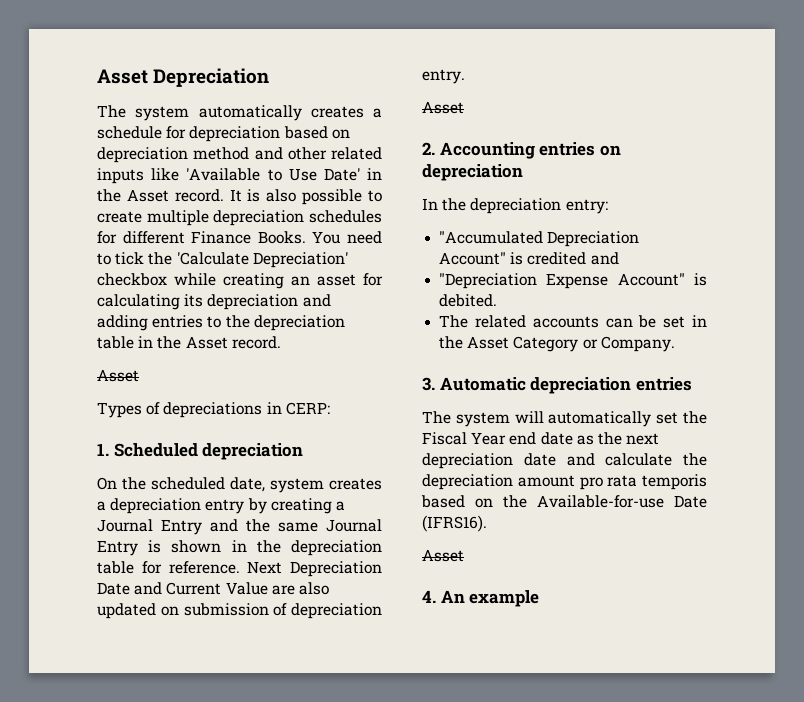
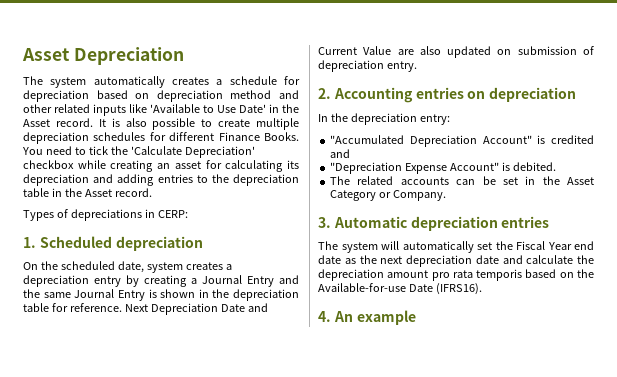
  You need to tick the 'Calculate Depreciation' checkbox while creating an asset for calculating its depreciation and adding entries to the depreciation table in the Asset record.
- Asset
  Next Depreciation Date and Current Value are also updated on submission of depreciation entry.
- Asset
  The system will automatically set the Fiscal Year end date as the next depreciation date and calculate the depreciation amount pro rata temporis based on the Available-for-use Date (IFRS16).
- Asset

